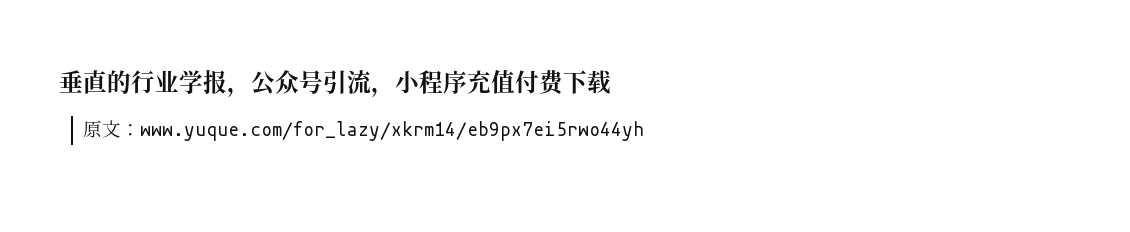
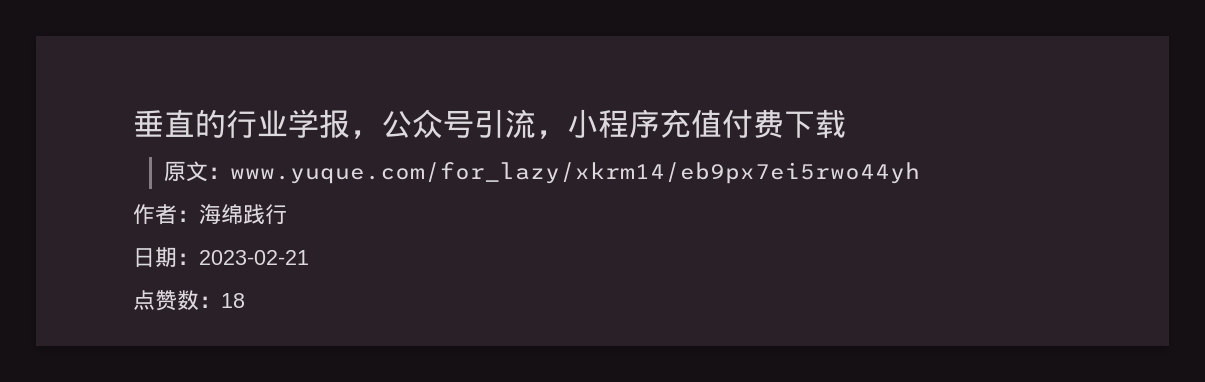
+ 作者：海绵践行
+ 日期：2023-02-21
+ 点赞数：18

